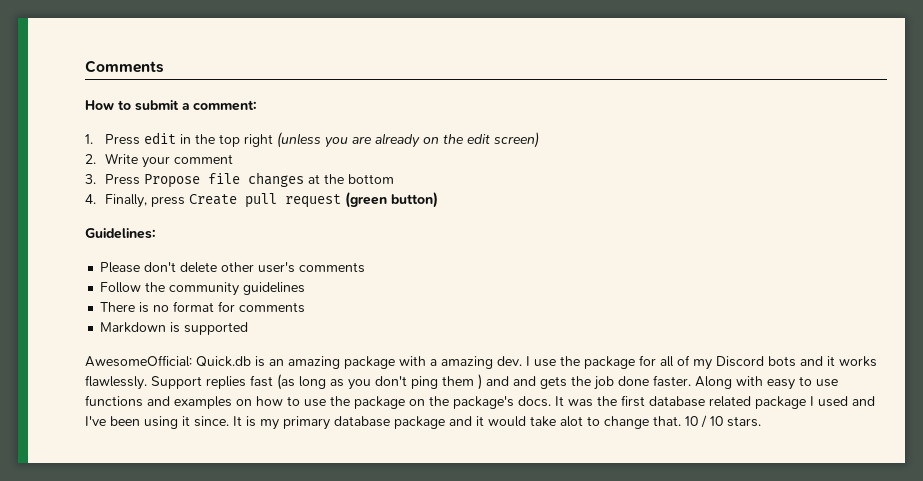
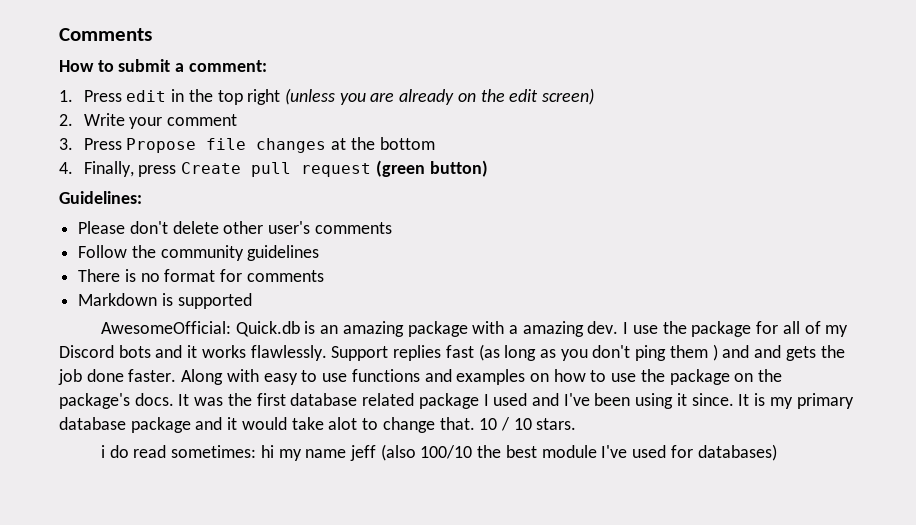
+ i do read sometimes: hi my name jeff (also 100/10 the best module I've used for databases)

